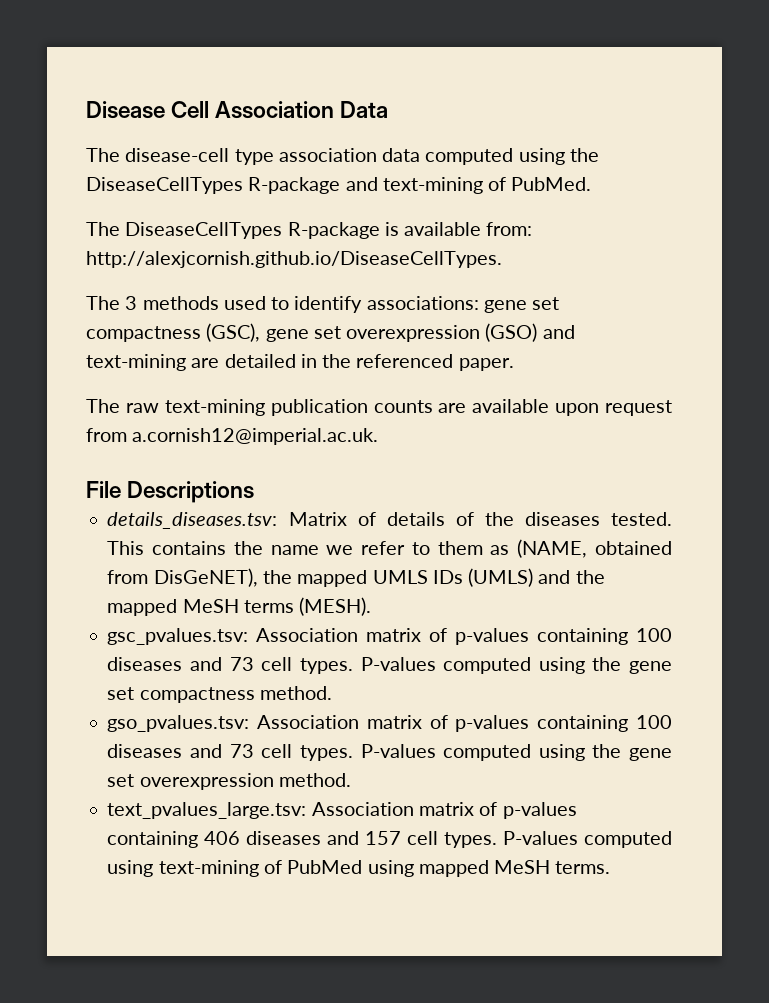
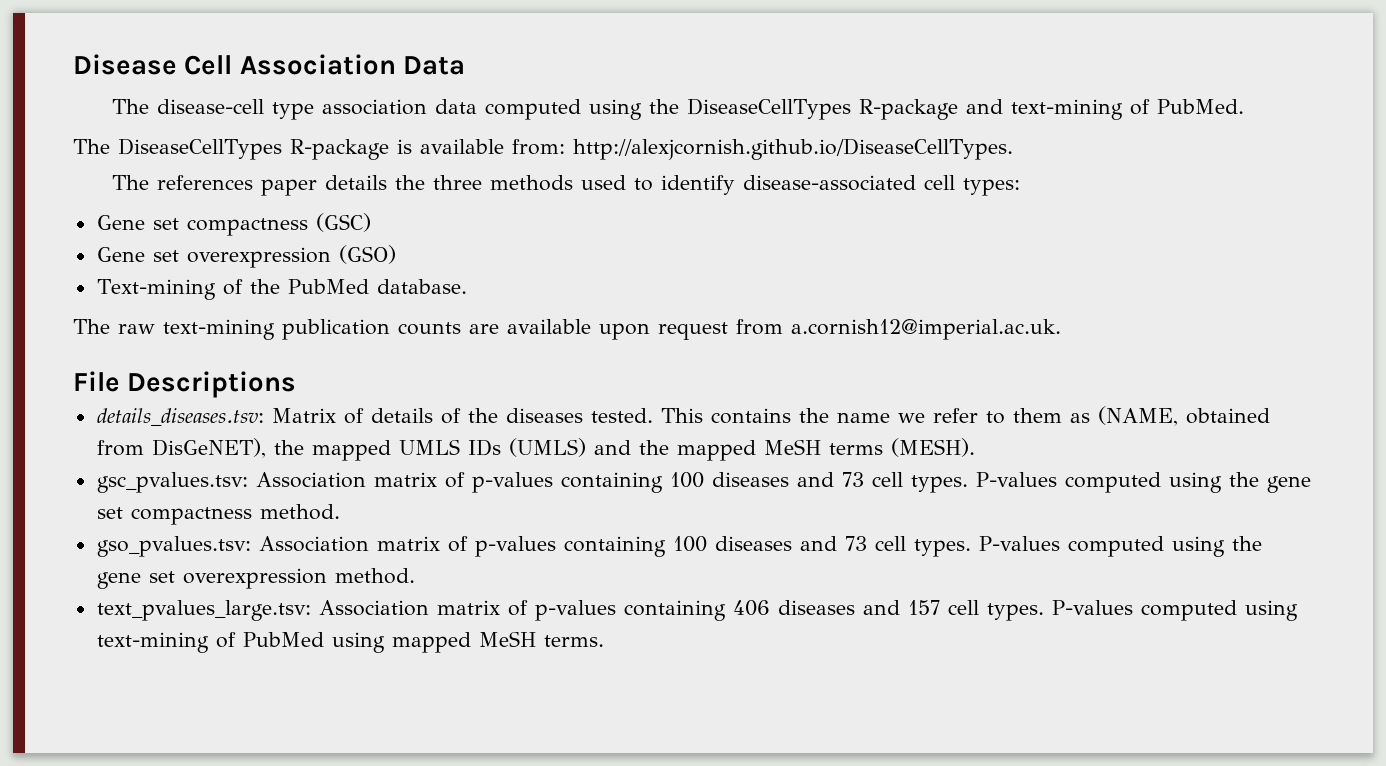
- The 3 methods used to identify associations: gene set compactness (GSC), gene set overexpression (GSO) and text-mining are detailed in the referenced paper.
+ The references paper details the three methods used to identify disease-associated cell types:
+ Gene set compactness (GSC)
+ Gene set overexpression (GSO)
+ Text-mining of the PubMed database.

